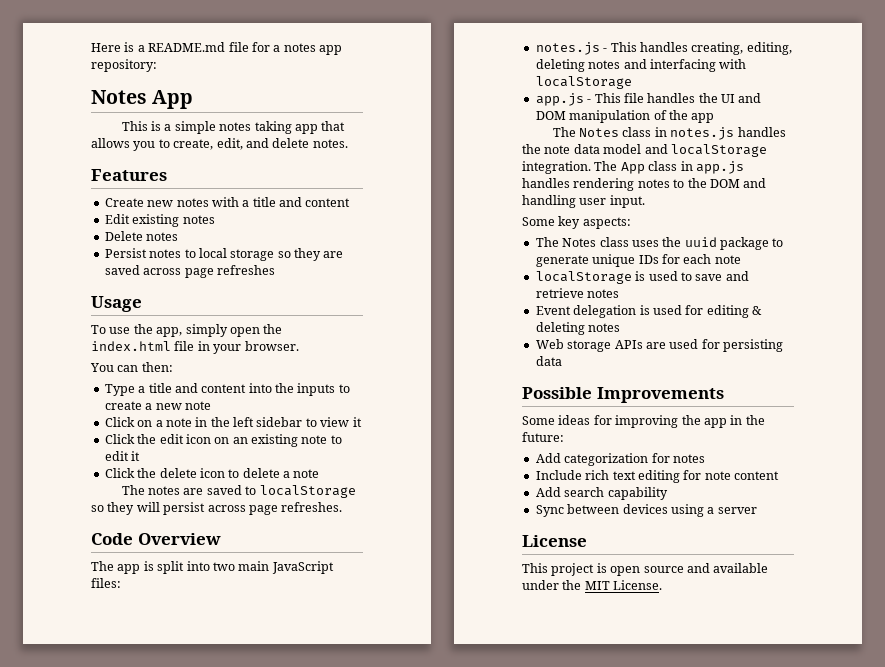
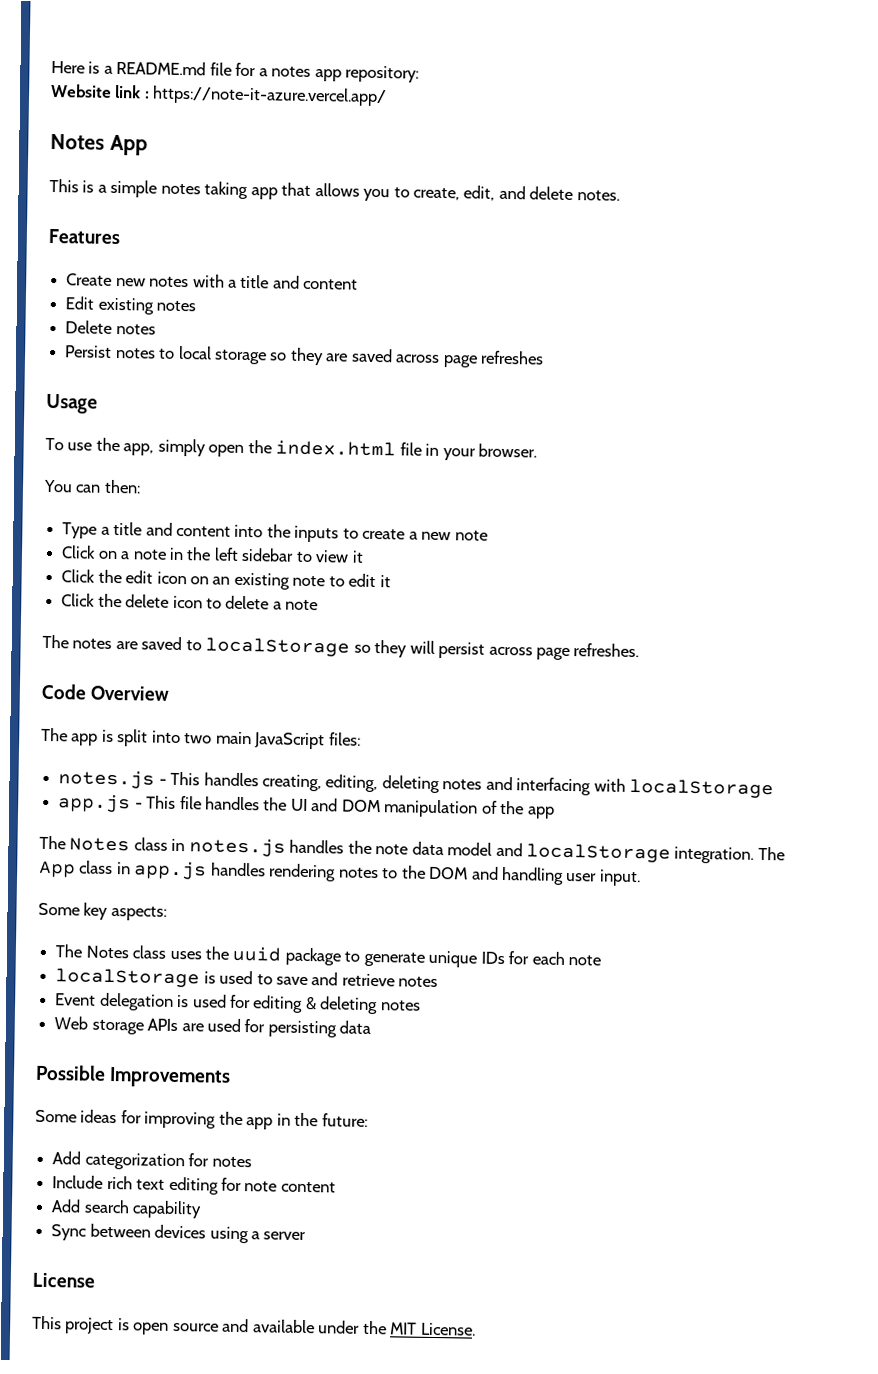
+ Website link : https://note-it-azure.vercel.app/

